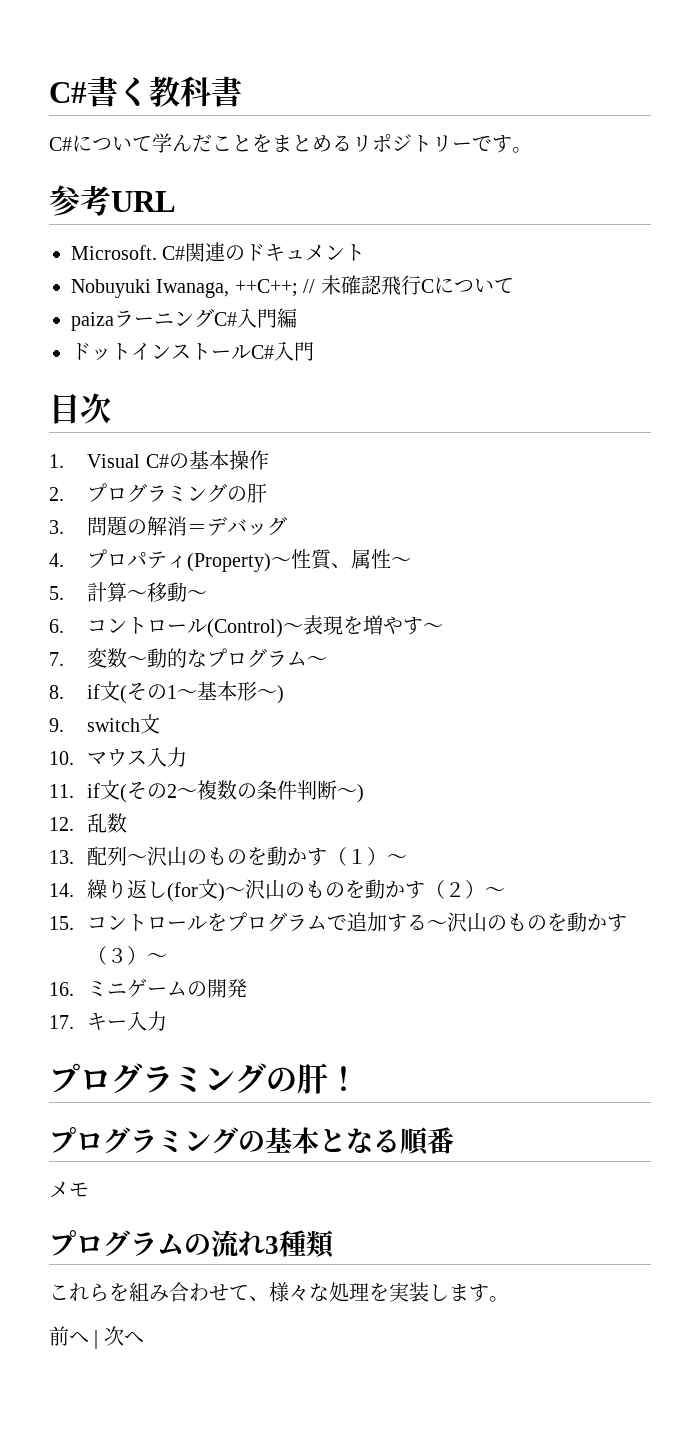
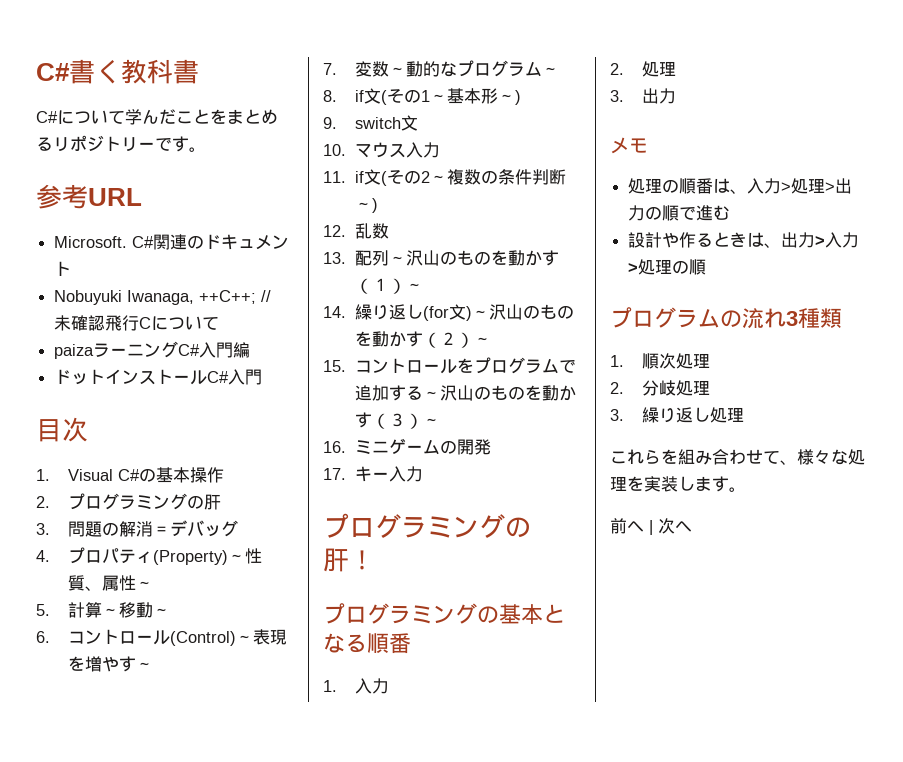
+ 1.入力
+ 2.処理
+ 3.出力
  メモ
+ 処理の順番は、入力>処理>出力の順で進む
+ 設計や作るときは、出力>入力>処理の順
+ 1.順次処理
+ 2.分岐処理
+ 3.繰り返し処理

